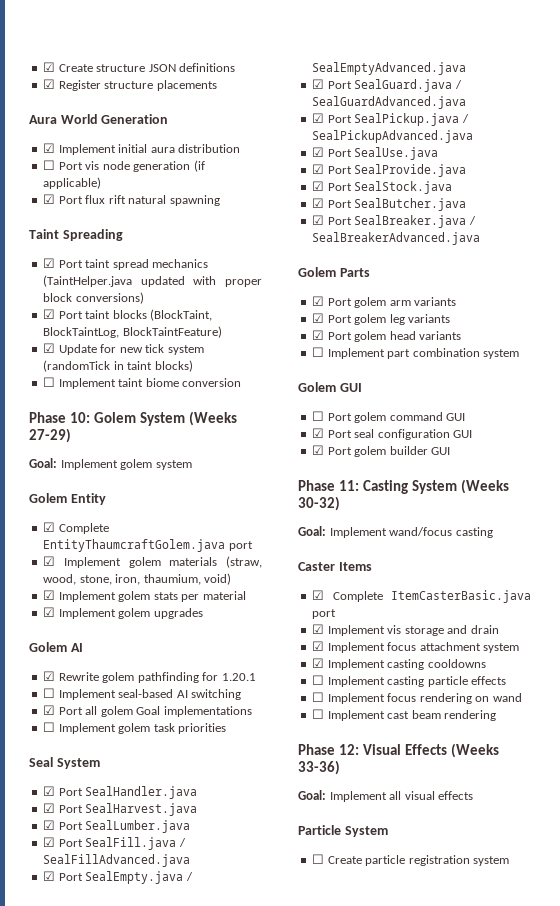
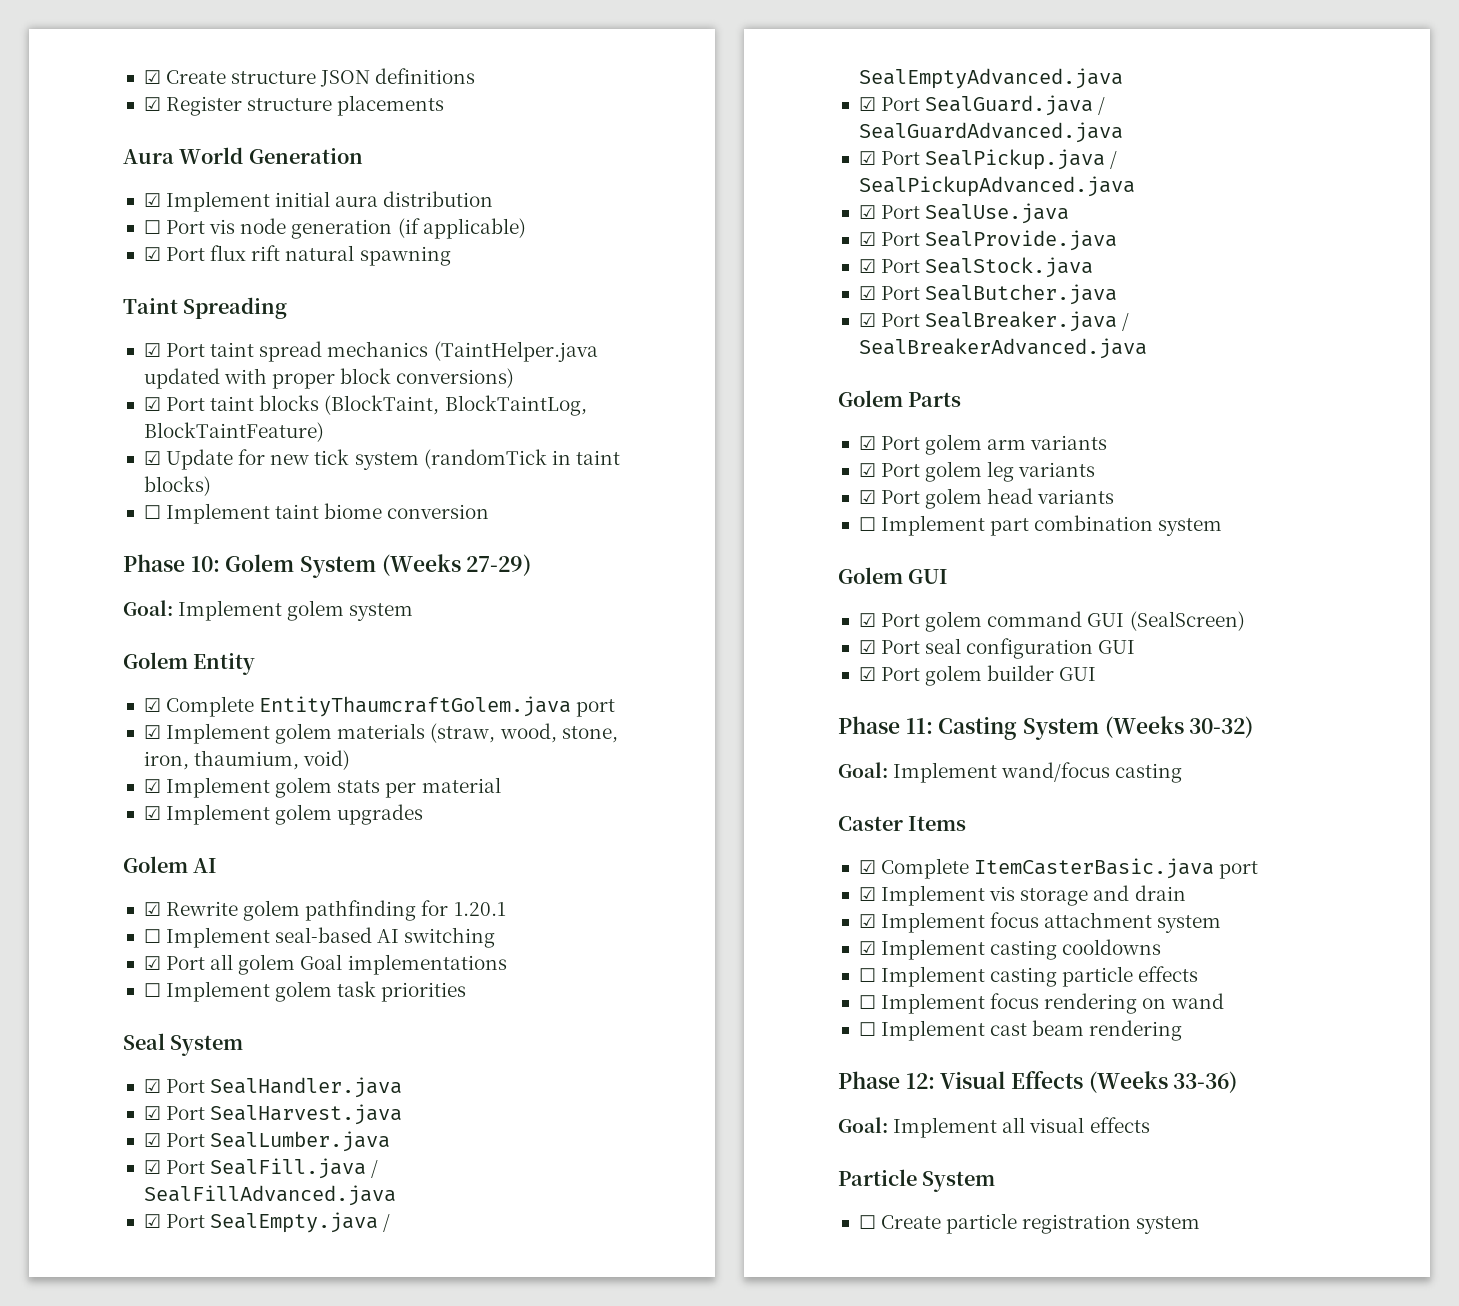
- ☐ Port golem command GUI
+ ☑ Port golem command GUI (SealScreen)

